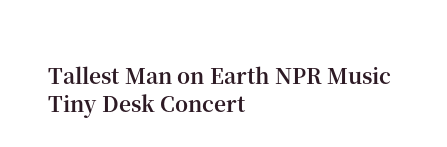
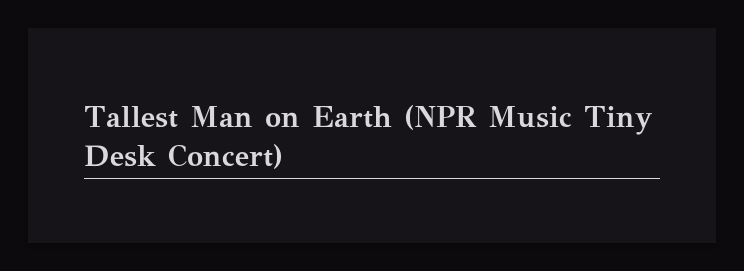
- Tallest Man on Earth NPR Music Tiny Desk Concert
+ Tallest Man on Earth (NPR Music Tiny Desk Concert)

